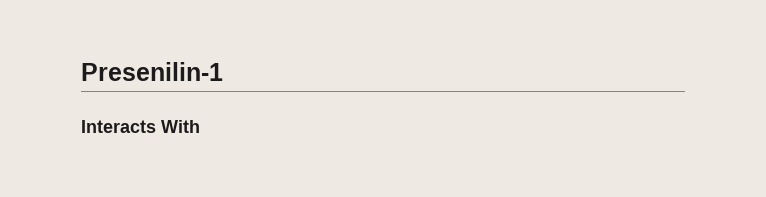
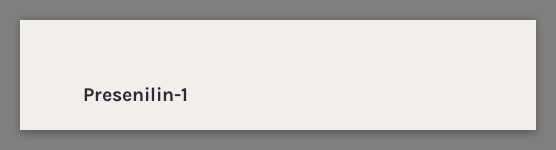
- Interacts With

